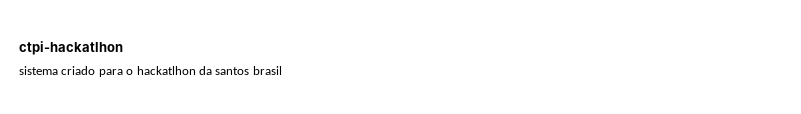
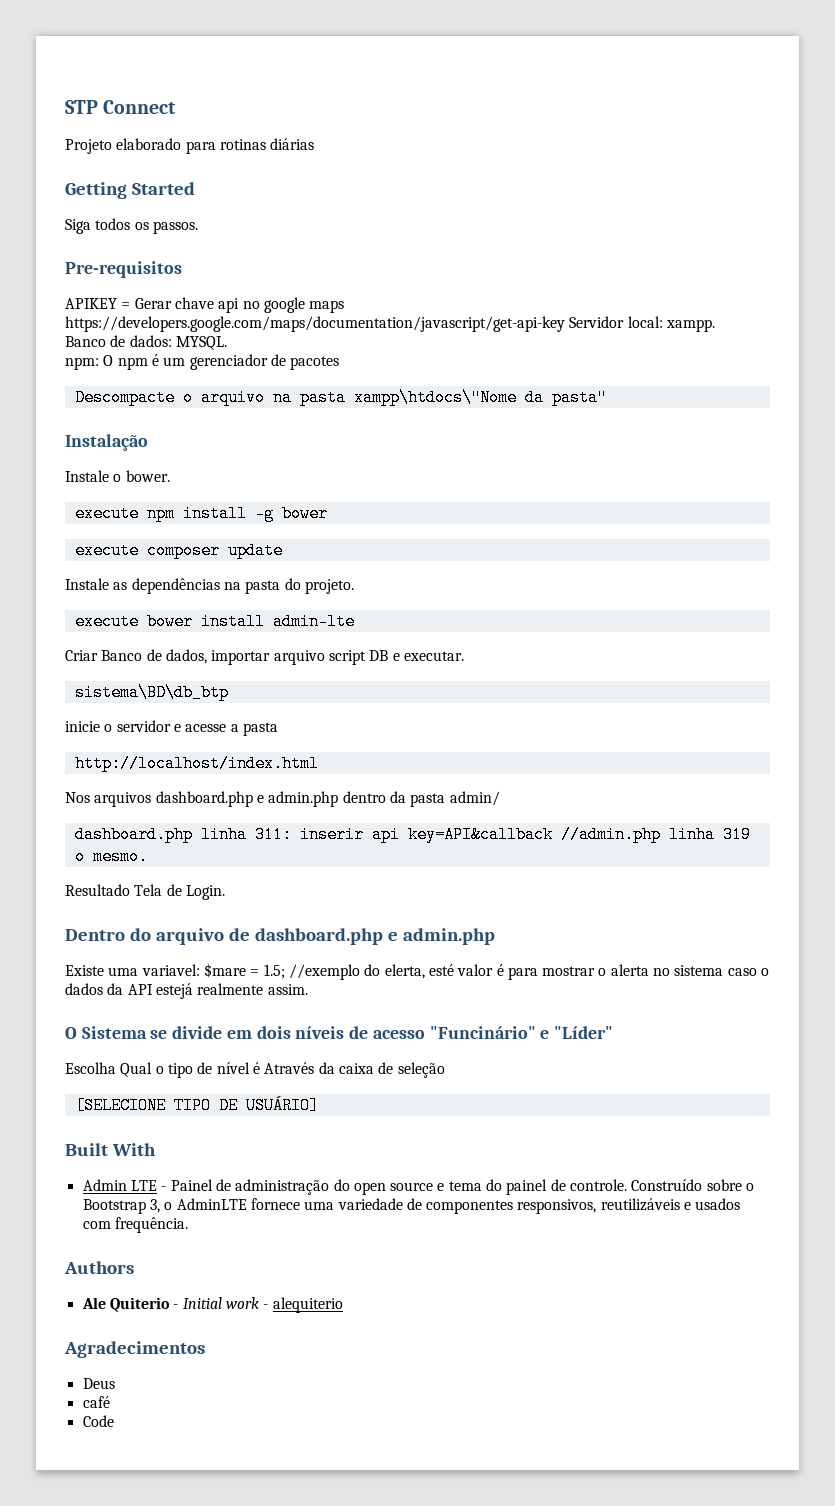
- ctpi-hackatlhon
- sistema criado para o hackatlhon da santos brasil
+ STP Connect
+ Projeto elaborado para rotinas diárias
+ Getting Started
+ Siga todos os passos.
+ Pre-requisitos
+ APIKEY = Gerar chave api no google maps https://developers.google.com/maps/documentation/javascript/get-api-key Servidor local: xampp.
+ Banco de dados: MYSQL.
+ npm: O npm é um gerenciador de pacotes
+ Descompacte o arquivo na pasta xampp\htdocs\"Nome da pasta"
+ Instalação
+ Instale o bower.
+ execute npm install -g bower
+ execute composer update
+ Instale as dependências na pasta do projeto.
+ execute bower install admin-lte
+ Criar Banco de dados, importar arquivo script DB e executar.
+ sistema\BD\db_btp
+ inicie o servidor e acesse a pasta
+ http://localhost/index.html
+ Nos arquivos dashboard.php e admin.php dentro da pasta admin/
+ dashboard.php linha 311: inserir api key=API&callback //admin.php linha 319 o mesmo.
+ Resultado Tela de Login.
+ Dentro do arquivo de dashboard.php e admin.php
+ Existe uma variavel: $mare = 1.5; //exemplo do elerta, esté valor é para mostrar o alerta no sistema caso o dados da API estejá realmente assim.
+ O Sistema se divide em dois níveis de acesso "Funcinário" e "Líder"
+ Escolha Qual o tipo de nível é Através da caixa de seleção
+ [SELECIONE TIPO DE USUÁRIO]
+ Built With
+ Admin LTE - Painel de administração do open source e tema do painel de controle. Construído sobre o Bootstrap 3, o AdminLTE fornece uma variedade de componentes responsivos, reutilizáveis e usados com frequência.
+ Authors
+ Ale Quiterio - Initial work - alequiterio
+ Agradecimentos
+ Deus
+ café
+ Code

